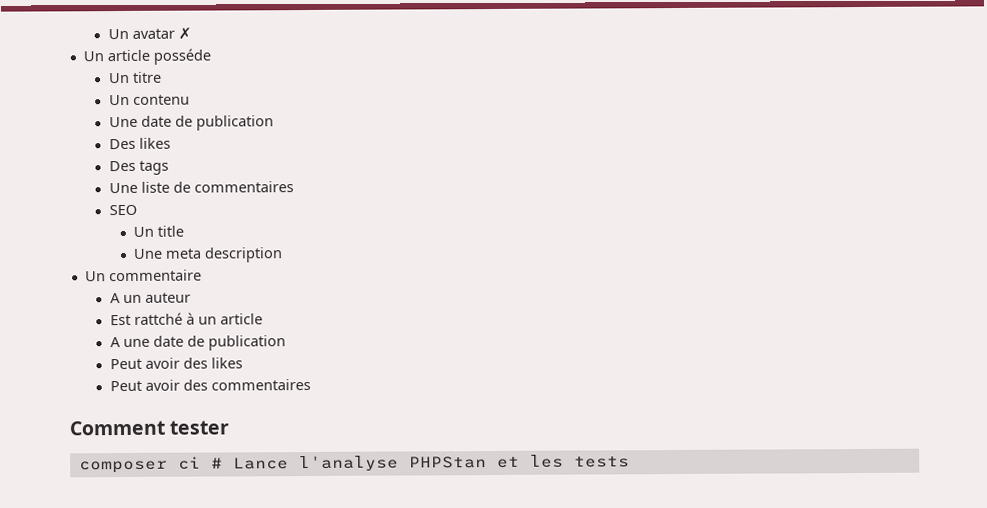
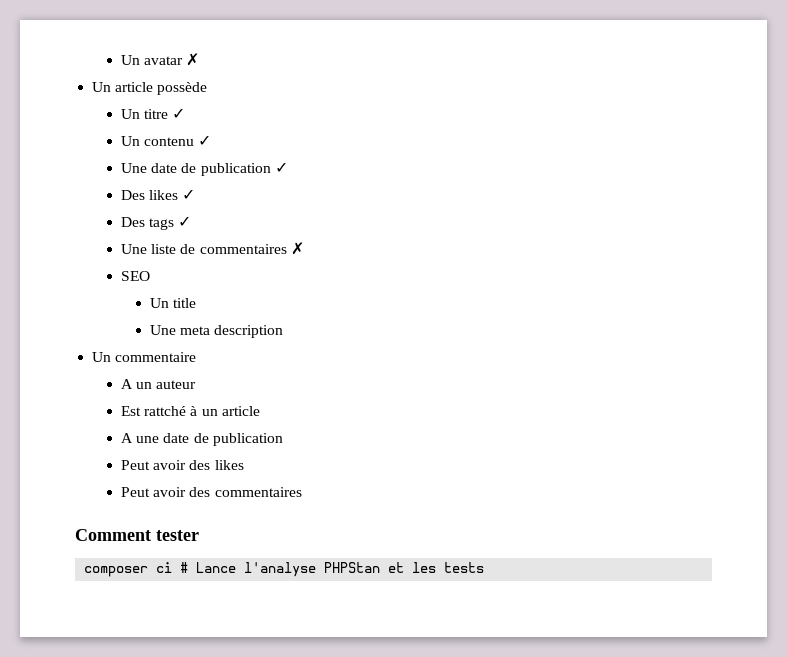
- Un article posséde
+ Un article possède
- Un titre
+ Un titre ✓
- Un contenu
+ Un contenu ✓
- Une date de publication
+ Une date de publication ✓
- Des likes
+ Des likes ✓
- Des tags
+ Des tags ✓
- Une liste de commentaires
+ Une liste de commentaires ✗

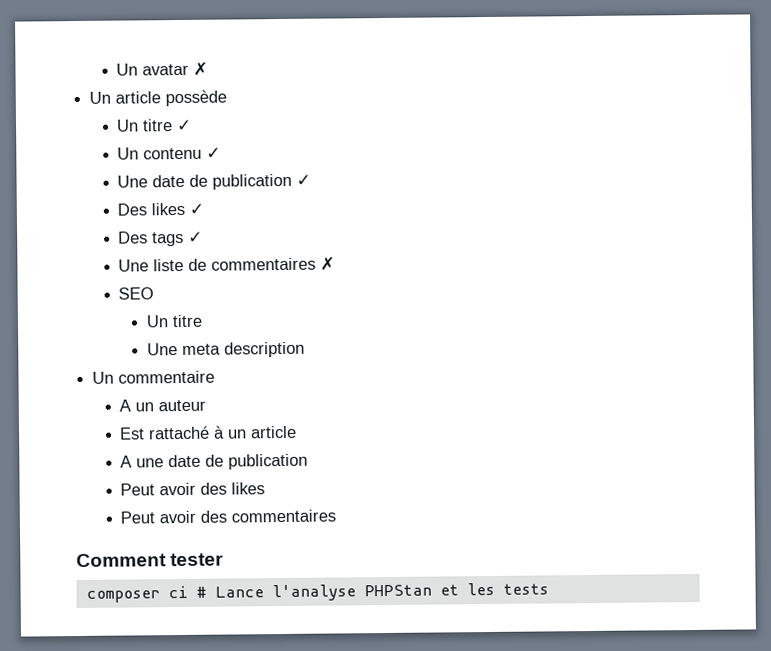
  SEO
- Un title
+ Un titre
- Est rattché à un article
+ Est rattaché à un article

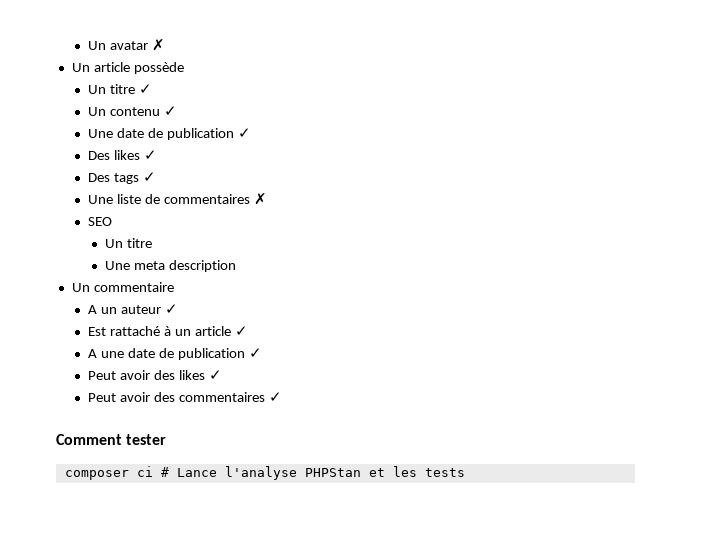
- A un auteur
+ A un auteur ✓
- Est rattaché à un article
+ Est rattaché à un article ✓
- A une date de publication
+ A une date de publication ✓
- Peut avoir des likes
+ Peut avoir des likes ✓
- Peut avoir des commentaires
+ Peut avoir des commentaires ✓

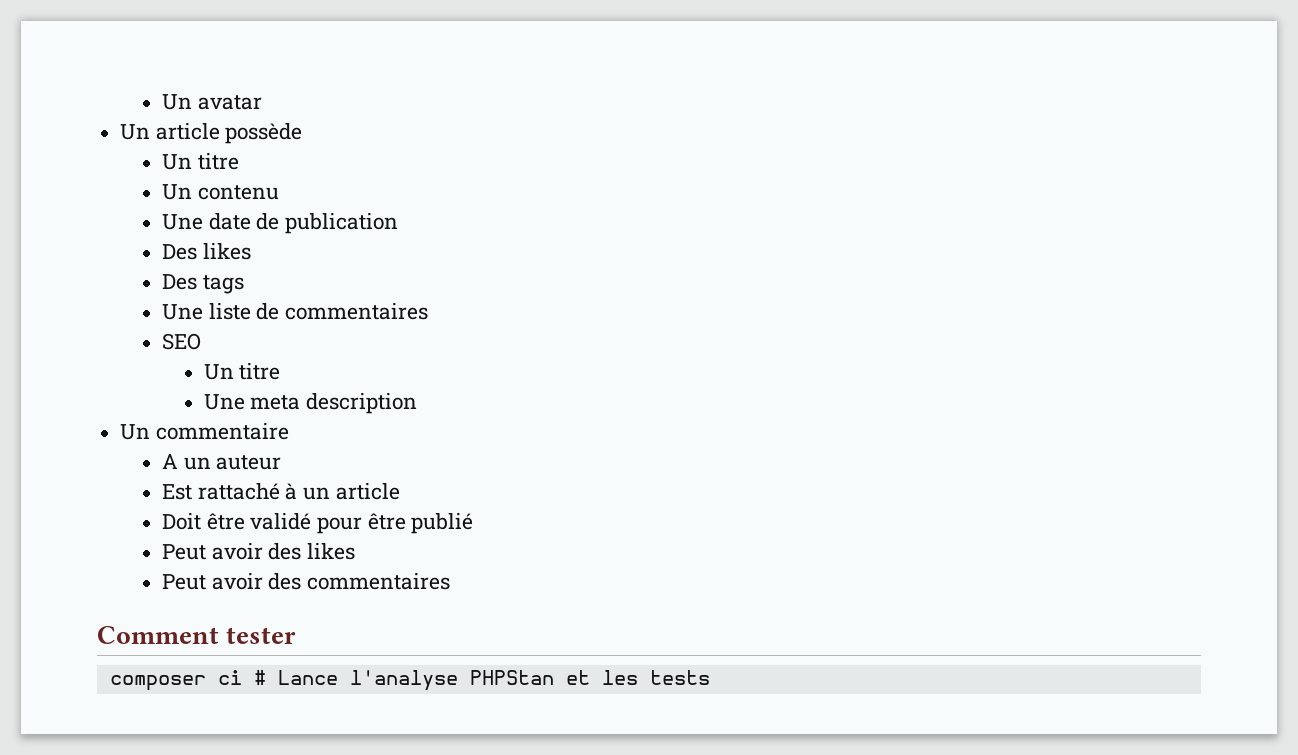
- Un avatar ✗
+ Un avatar
  Un article possède
- Un titre ✓
+ Un titre
- Un contenu ✓
+ Un contenu
- Une date de publication ✓
+ Une date de publication
- Des likes ✓
+ Des likes
- Des tags ✓
+ Des tags
- Une liste de commentaires ✗
+ Une liste de commentaires
- A un auteur ✓
+ A un auteur
- Est rattaché à un article ✓
- A une date de publication ✓
+ Est rattaché à un article
+ Doit être validé pour être publié
- Peut avoir des likes ✓
+ Peut avoir des likes
- Peut avoir des commentaires ✓
+ Peut avoir des commentaires

